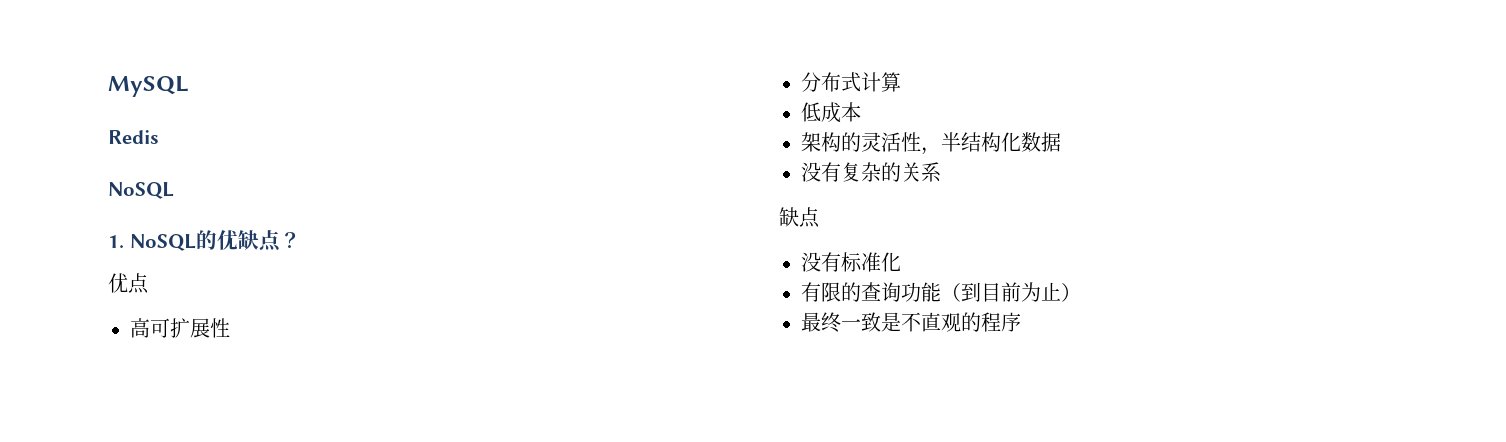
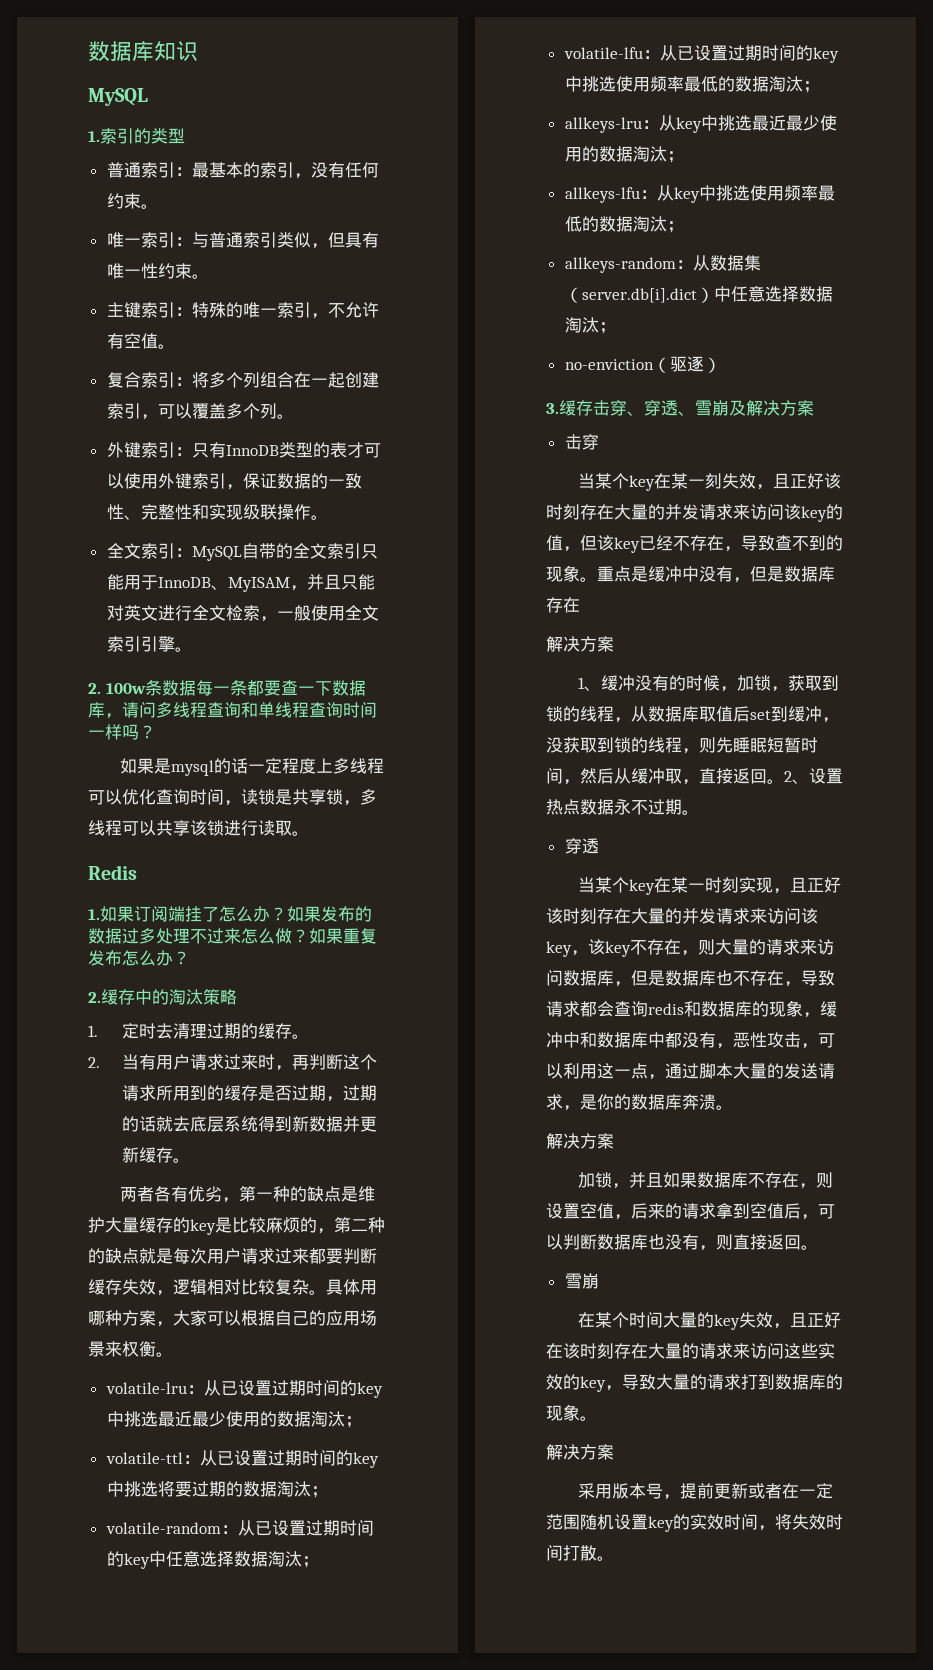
+ 数据库知识
+ 1.索引的类型
+ 普通索引：最基本的索引，没有任何约束。
+ 唯一索引：与普通索引类似，但具有唯一性约束。
+ 主键索引：特殊的唯一索引，不允许有空值。
+ 复合索引：将多个列组合在一起创建索引，可以覆盖多个列。
+ 外键索引：只有InnoDB类型的表才可以使用外键索引，保证数据的一致性、完整性和实现级联操作。
+ 全文索引：MySQL自带的全文索引只能用于InnoDB、MyISAM，并且只能对英文进行全文检索，一般使用全文索引引擎。
+ 2. 100w条数据每一条都要查一下数据库，请问多线程查询和单线程查询时间一样吗？
+ 如果是mysql的话一定程度上多线程可以优化查询时间，读锁是共享锁，多线程可以共享该锁进行读取。
  Redis
- NoSQL
- 1. NoSQL的优缺点？
- 优点
- 高可扩展性
- 分布式计算
- 低成本
- 架构的灵活性，半结构化数据
- 没有复杂的关系
- 缺点
- 没有标准化
- 有限的查询功能（到目前为止）
- 最终一致是不直观的程序
+ 1.如果订阅端挂了怎么办？如果发布的数据过多处理不过来怎么做？如果重复发布怎么办？
+ 2.缓存中的淘汰策略
+ 1.定时去清理过期的缓存。
+ 2.当有用户请求过来时，再判断这个请求所用到的缓存是否过期，过期的话就去底层系统得到新数据并更新缓存。
+ 两者各有优劣，第一种的缺点是维护大量缓存的key是比较麻烦的，第二种的缺点就是每次用户请求过来都要判断缓存失效，逻辑相对比较复杂。具体用哪种方案，大家可以根据自己的应用场景来权衡。
+ volatile-lru：从已设置过期时间的key中挑选最近最少使用的数据淘汰；
+ volatile-ttl：从已设置过期时间的key中挑选将要过期的数据淘汰；
+ volatile-random：从已设置过期时间的key中任意选择数据淘汰；
+ volatile-lfu：从已设置过期时间的key中挑选使用频率最低的数据淘汰；
+ allkeys-lru：从key中挑选最近最少使用的数据淘汰；
+ allkeys-lfu：从key中挑选使用频率最低的数据淘汰；
+ allkeys-random：从数据集（server.db[i].dict）中任意选择数据淘汰；
+ no-enviction（驱逐）
+ 3.缓存击穿、穿透、雪崩及解决方案
+ 击穿
+ 当某个key在某一刻失效，且正好该时刻存在大量的并发请求来访问该key的值，但该key已经不存在，导致查不到的现象。重点是缓冲中没有，但是数据库存在
+ 解决方案
+ 1、缓冲没有的时候，加锁，获取到锁的线程，从数据库取值后set到缓冲，没获取到锁的线程，则先睡眠短暂时间，然后从缓冲取，直接返回。2、设置热点数据永不过期。
+ 穿透
+ 当某个key在某一时刻实现，且正好该时刻存在大量的并发请求来访问该key，该key不存在，则大量的请求来访问数据库，但是数据库也不存在，导致请求都会查询redis和数据库的现象，缓冲中和数据库中都没有，恶性攻击，可以利用这一点，通过脚本大量的发送请求，是你的数据库奔溃。
+ 解决方案
+ 加锁，并且如果数据库不存在，则设置空值，后来的请求拿到空值后，可以判断数据库也没有，则直接返回。
+ 雪崩
+ 在某个时间大量的key失效，且正好在该时刻存在大量的请求来访问这些实效的key，导致大量的请求打到数据库的现象。
+ 解决方案
+ 采用版本号，提前更新或者在一定范围随机设置key的实效时间，将失效时间打散。

